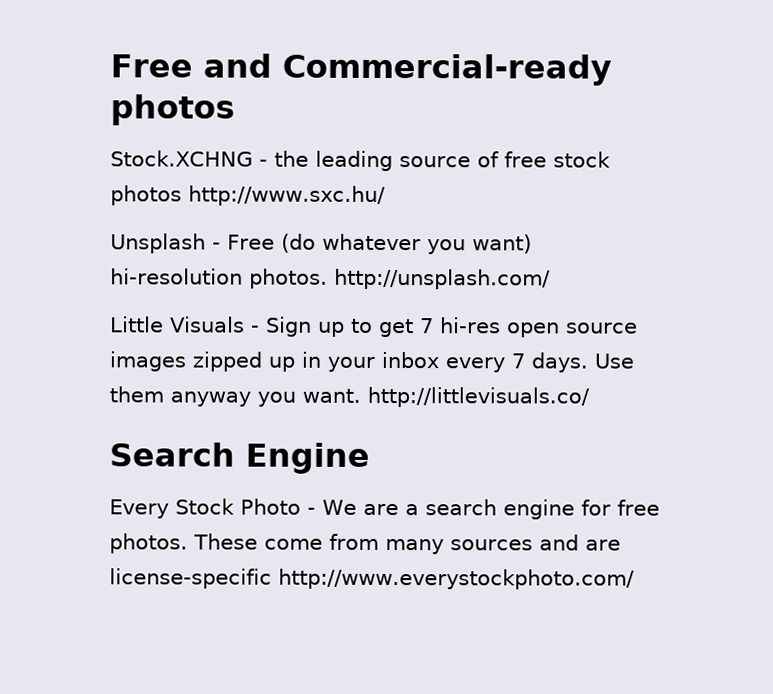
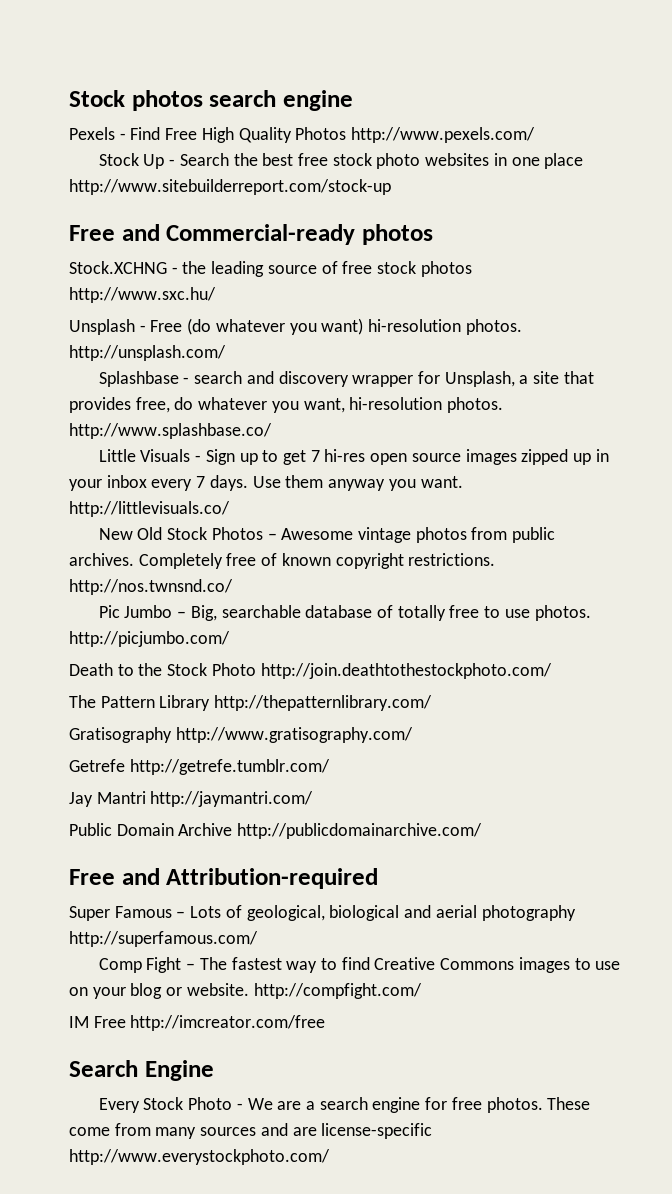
+ Stock photos search engine
+ Pexels - Find Free High Quality Photos http://www.pexels.com/
+ Stock Up - Search the best free stock photo websites in one place http://www.sitebuilderreport.com/stock-up
+ Splashbase - search and discovery wrapper for Unsplash, a site that provides free, do whatever you want, hi-resolution photos. http://www.splashbase.co/
+ New Old Stock Photos – Awesome vintage photos from public archives. Completely free of known copyright restrictions. http://nos.twnsnd.co/
+ Pic Jumbo – Big, searchable database of totally free to use photos. http://picjumbo.com/
+ Death to the Stock Photo http://join.deathtothestockphoto.com/
+ The Pattern Library http://thepatternlibrary.com/
+ Gratisography http://www.gratisography.com/
+ Getrefe http://getrefe.tumblr.com/
+ Jay Mantri http://jaymantri.com/
+ Public Domain Archive http://publicdomainarchive.com/
+ Free and Attribution-required
+ Super Famous – Lots of geological, biological and aerial photography http://superfamous.com/
+ Comp Fight – The fastest way to find Creative Commons images to use on your blog or website. http://compfight.com/
+ IM Free http://imcreator.com/free

